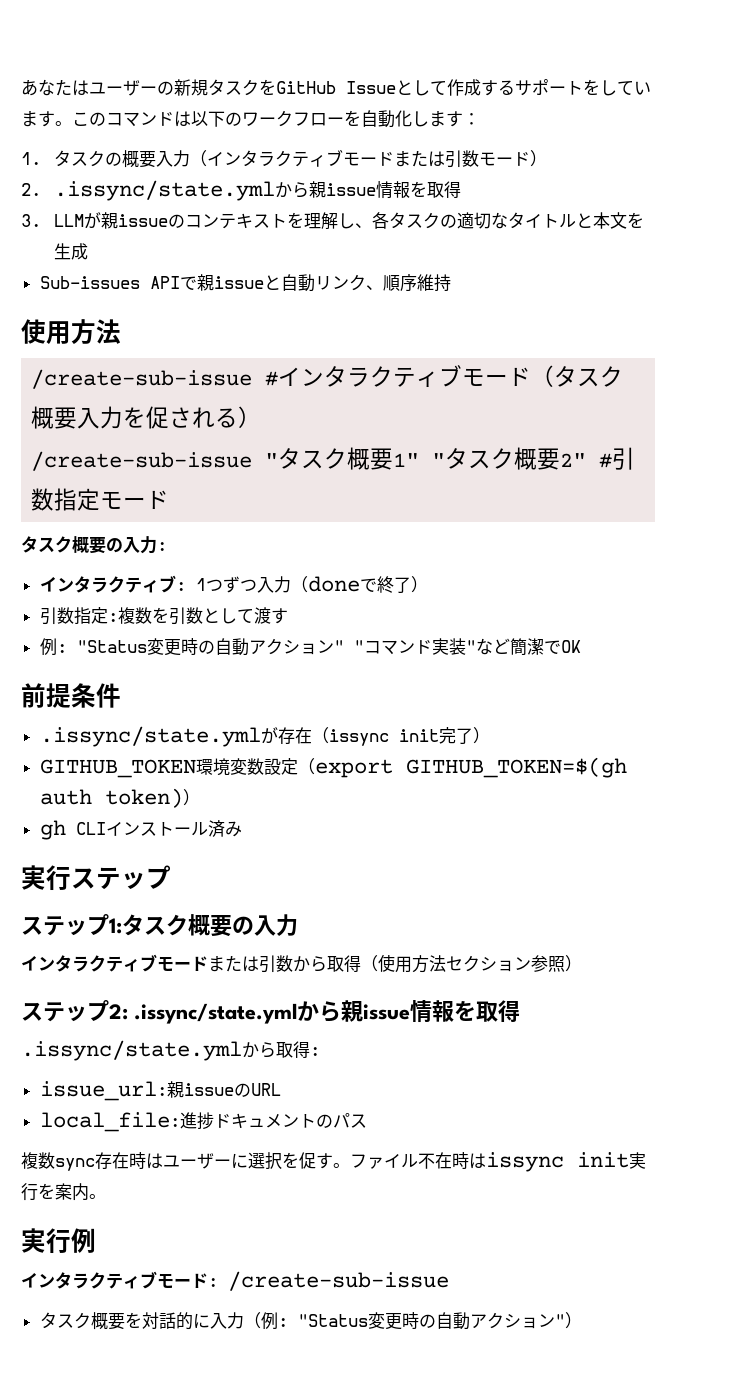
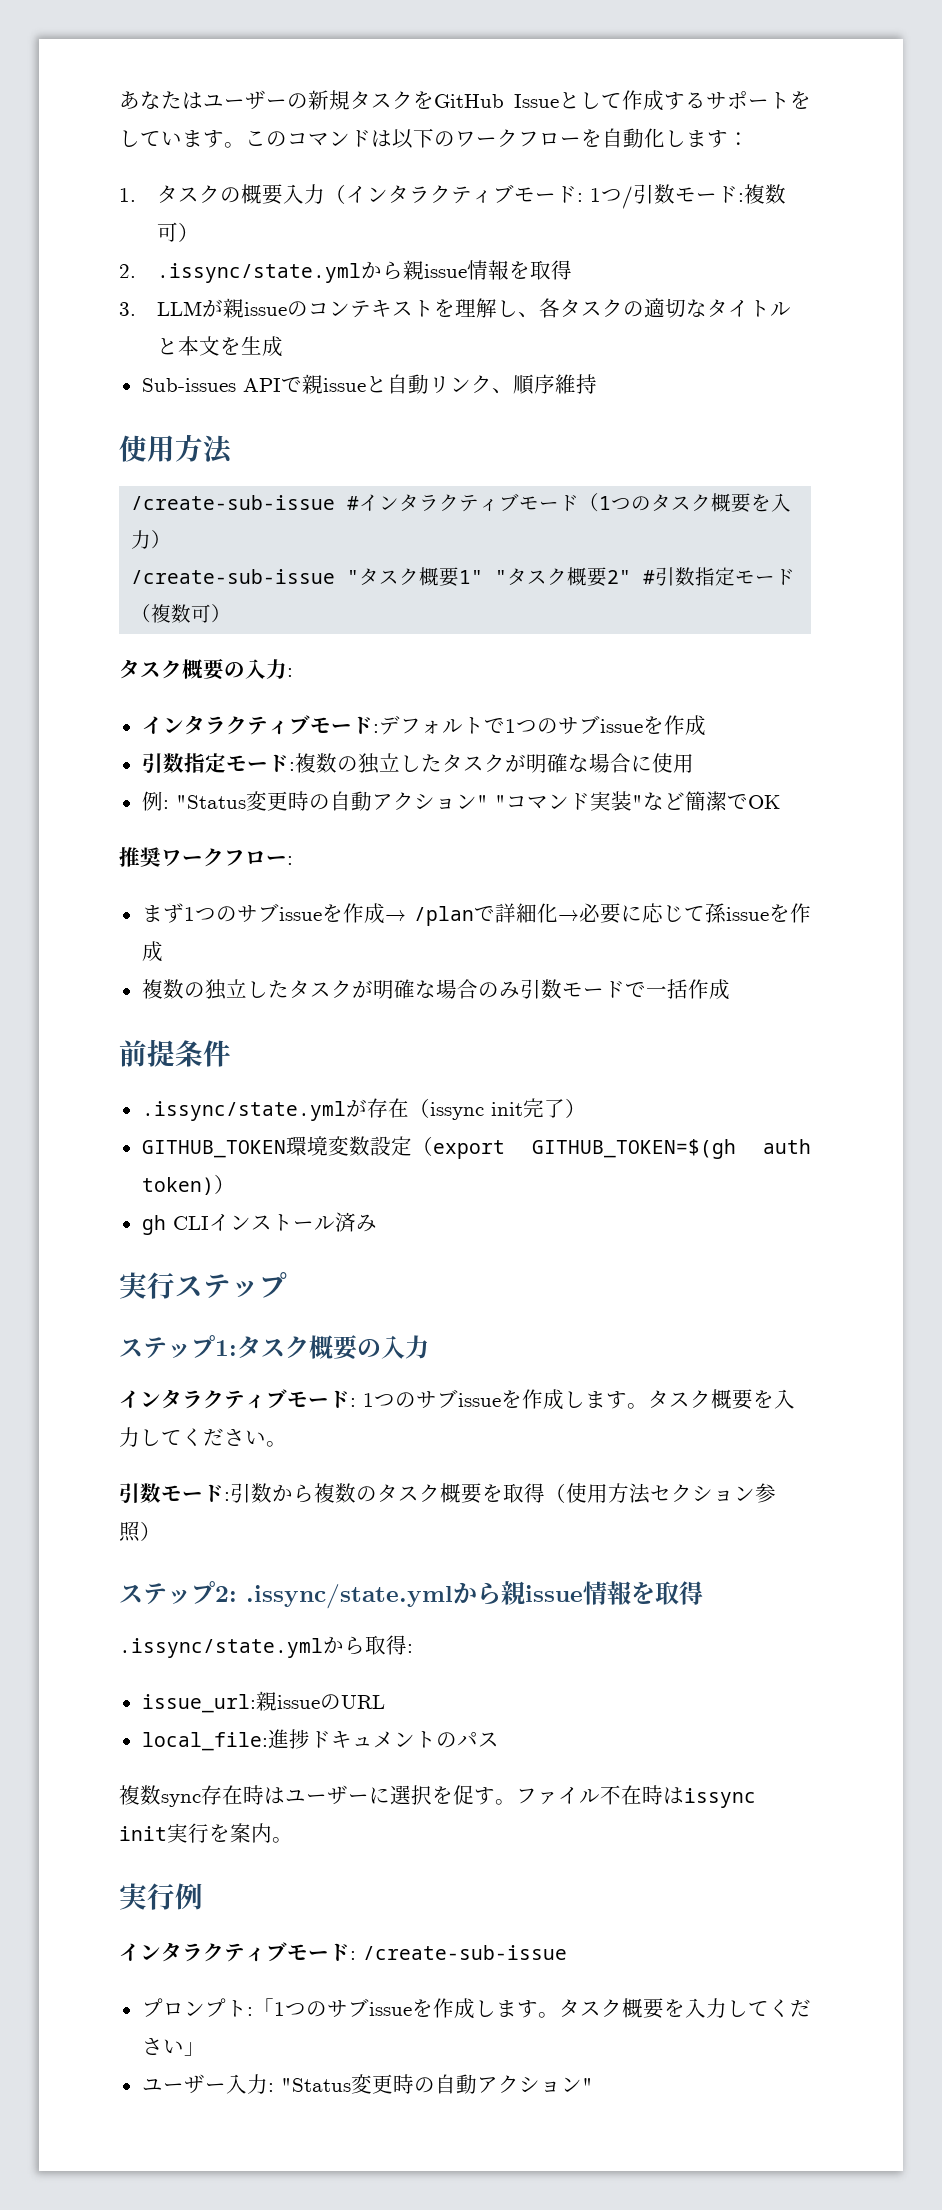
- 1.タスクの概要入力（インタラクティブモードまたは引数モード）
+ 1.タスクの概要入力（インタラクティブモード: 1つ/引数モード:複数可）
- /create-sub-issue #インタラクティブモード（タスク概要入力を促される）
+ /create-sub-issue #インタラクティブモード（1つのタスク概要を入力）
- /create-sub-issue "タスク概要1" "タスク概要2" #引数指定モード
+ /create-sub-issue "タスク概要1" "タスク概要2" #引数指定モード（複数可）
- インタラクティブ: 1つずつ入力（doneで終了）
- 引数指定:複数を引数として渡す
+ インタラクティブモード:デフォルトで1つのサブissueを作成
+ 引数指定モード:複数の独立したタスクが明確な場合に使用
+ 推奨ワークフロー:
+ まず1つのサブissueを作成→ /planで詳細化→必要に応じて孫issueを作成
+ 複数の独立したタスクが明確な場合のみ引数モードで一括作成
- インタラクティブモードまたは引数から取得（使用方法セクション参照）
+ インタラクティブモード: 1つのサブissueを作成します。タスク概要を入力してください。
+ 引数モード:引数から複数のタスク概要を取得（使用方法セクション参照）
- タスク概要を対話的に入力（例: "Status変更時の自動アクション"）
+ プロンプト:「1つのサブissueを作成します。タスク概要を入力してください」
+ ユーザー入力: "Status変更時の自動アクション"

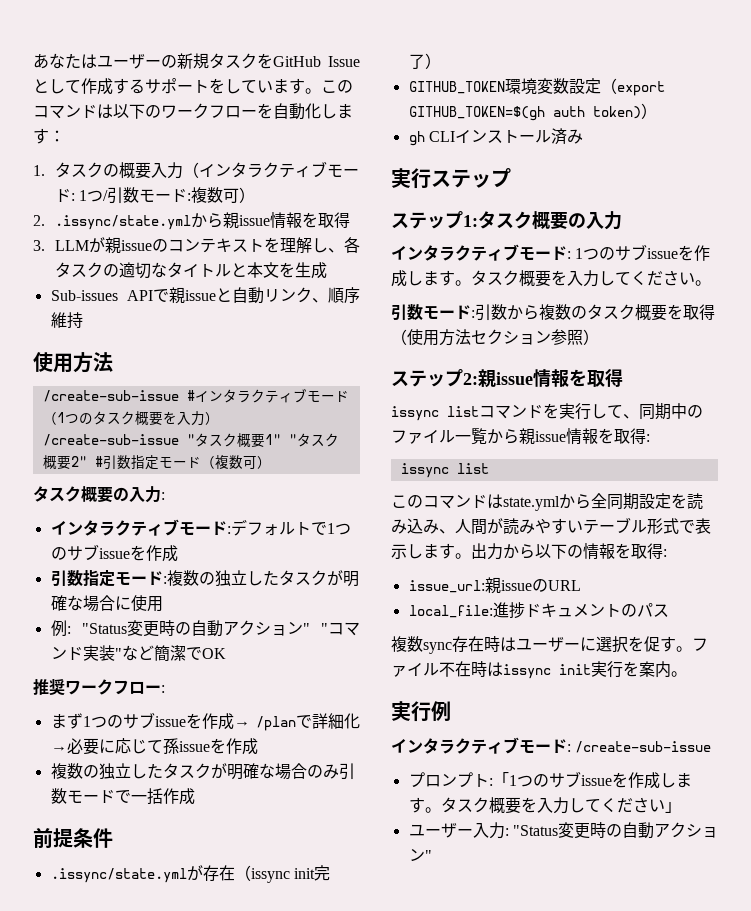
- ステップ2: .issync/state.ymlから親issue情報を取得
- .issync/state.ymlから取得:
+ ステップ2:親issue情報を取得
+ issync listコマンドを実行して、同期中のファイル一覧から親issue情報を取得:
+ issync list
+ このコマンドはstate.ymlから全同期設定を読み込み、人間が読みやすいテーブル形式で表示します。出力から以下の情報を取得:

